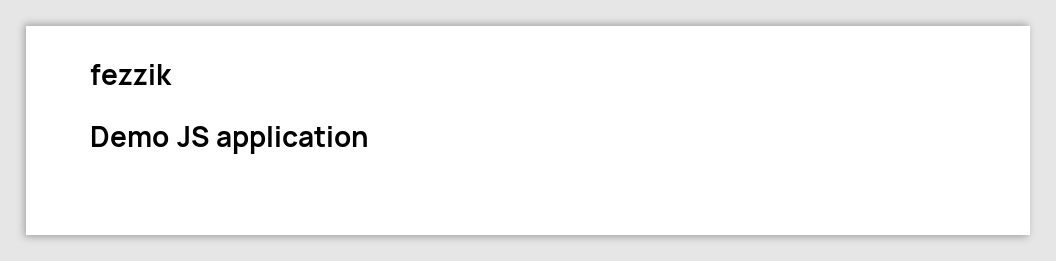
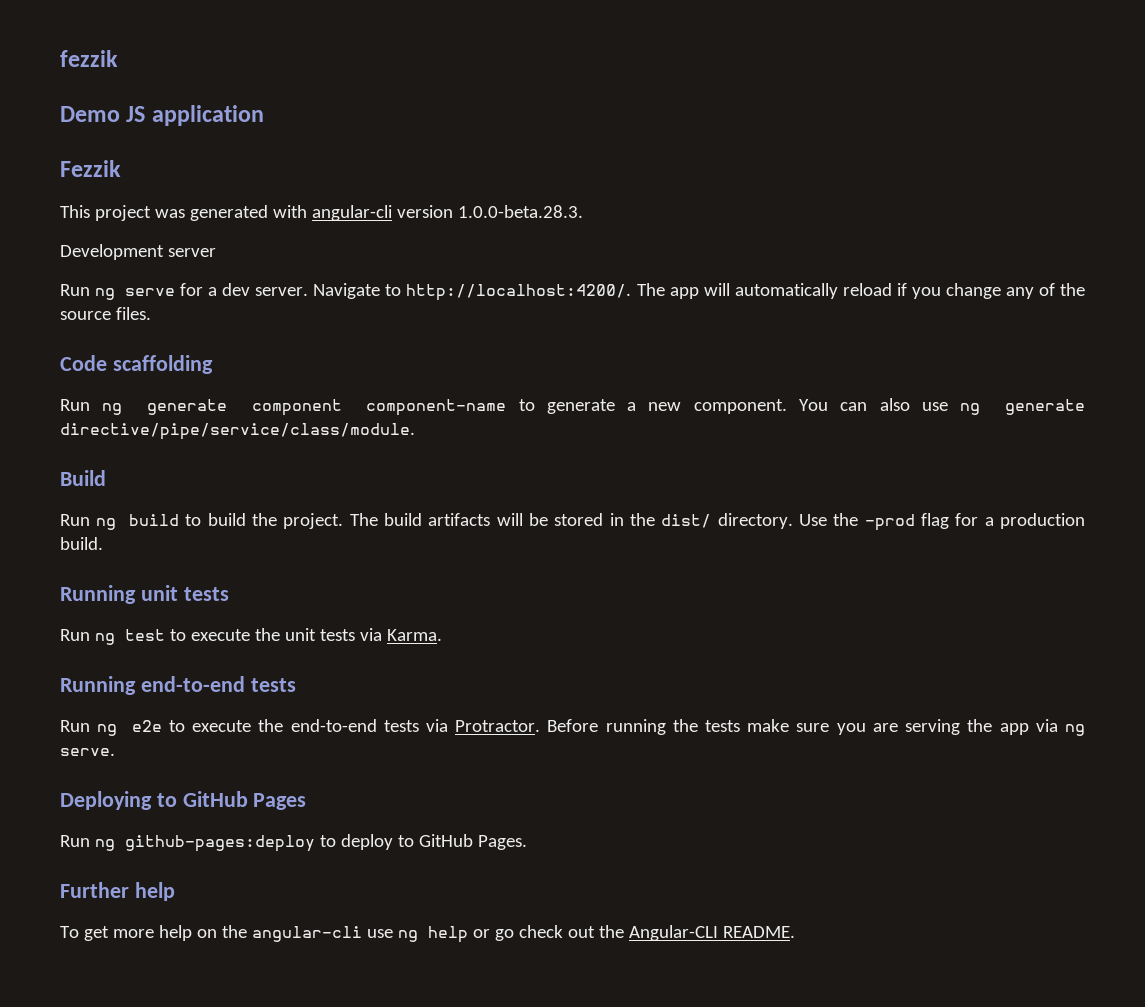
+ Fezzik
+ This project was generated with angular-cli version 1.0.0-beta.28.3.
+ Development server
+ Run ng serve for a dev server. Navigate to http://localhost:4200/. The app will automatically reload if you change any of the source files.
+ Code scaffolding
+ Run ng generate component component-name to generate a new component. You can also use ng generate directive/pipe/service/class/module.
+ Build
+ Run ng build to build the project. The build artifacts will be stored in the dist/ directory. Use the -prod flag for a production build.
+ Running unit tests
+ Run ng test to execute the unit tests via Karma.
+ Running end-to-end tests
+ Run ng e2e to execute the end-to-end tests via Protractor. Before running the tests make sure you are serving the app via ng serve.
+ Deploying to GitHub Pages
+ Run ng github-pages:deploy to deploy to GitHub Pages.
+ Further help
+ To get more help on the angular-cli use ng help or go check out the Angular-CLI README.

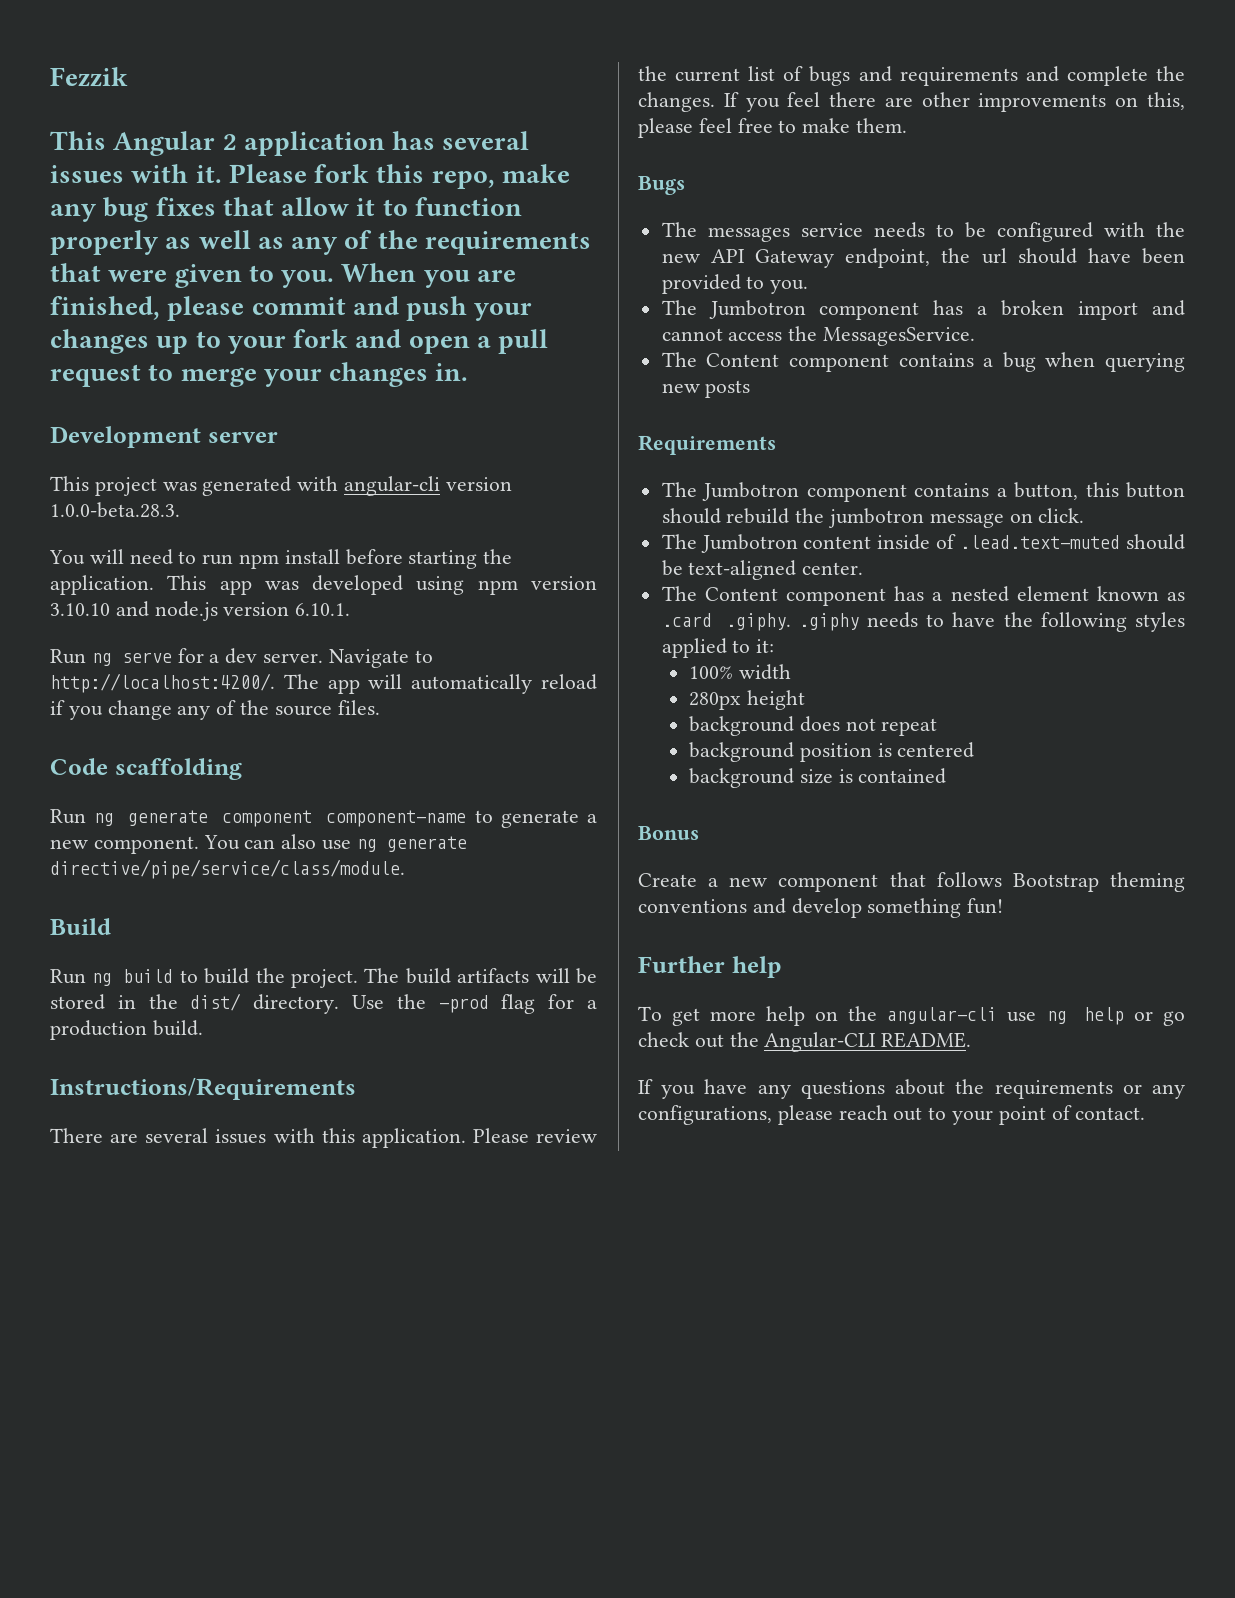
- fezzik
- Demo JS application
  Fezzik
+ This Angular 2 application has several issues with it. Please fork this repo, make any bug fixes that allow it to function properly as well as any of the requirements that were given to you. When you are finished, please commit and push your changes up to your fork and open a pull request to merge your changes in.
+ Development server
- Development server
+ You will need to run npm install before starting the application. This app was developed using npm version 3.10.10 and node.js version 6.10.1.
- Running unit tests
- Run ng test to execute the unit tests via Karma.
- Running end-to-end tests
- Run ng e2e to execute the end-to-end tests via Protractor. Before running the tests make sure you are serving the app via ng serve.
- Deploying to GitHub Pages
- Run ng github-pages:deploy to deploy to GitHub Pages.
+ Instructions/Requirements
+ There are several issues with this application. Please review the current list of bugs and requirements and complete the changes. If you feel there are other improvements on this, please feel free to make them.
+ Bugs
+ The messages service needs to be configured with the new API Gateway endpoint, the url should have been provided to you.
+ The Jumbotron component has a broken import and cannot access the MessagesService.
+ The Content component contains a bug when querying new posts
+ Requirements
+ The Jumbotron component contains a button, this button should rebuild the jumbotron message on click.
+ The Jumbotron content inside of .lead.text-muted should be text-aligned center.
+ The Content component has a nested element known as .card .giphy. .giphy needs to have the following styles applied to it:
+ 100% width
+ 280px height
+ background does not repeat
+ background position is centered
+ background size is contained
+ Bonus
+ Create a new component that follows Bootstrap theming conventions and develop something fun!
+ If you have any questions about the requirements or any configurations, please reach out to your point of contact.

